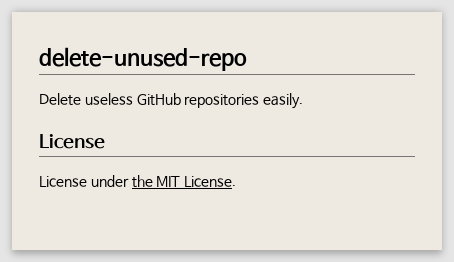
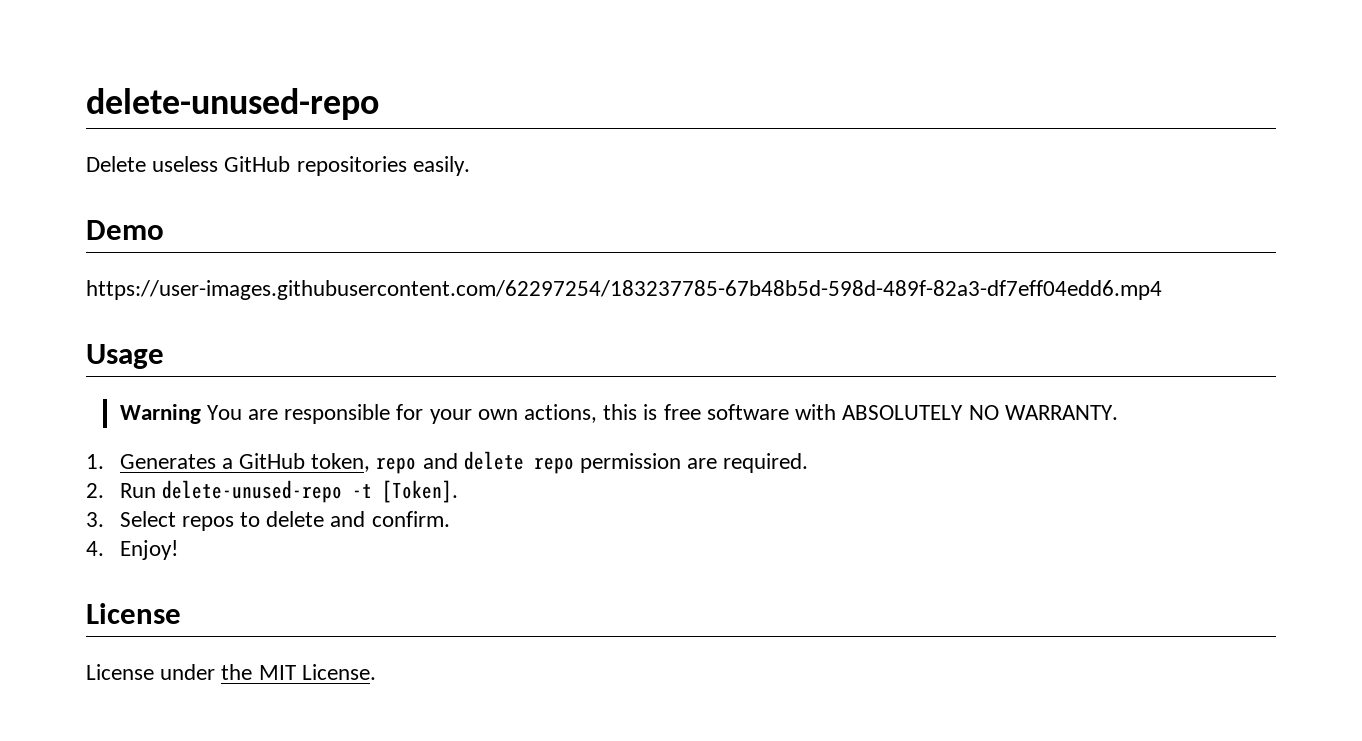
+ Demo
+ https://user-images.githubusercontent.com/62297254/183237785-67b48b5d-598d-489f-82a3-df7eff04edd6.mp4
+ Usage
+ Warning You are responsible for your own actions, this is free software with ABSOLUTELY NO WARRANTY.
+ 1. Generates a GitHub token, repo and delete repo permission are required.
+ 2. Run delete-unused-repo -t [Token].
+ 3. Select repos to delete and confirm.
+ 4. Enjoy!

